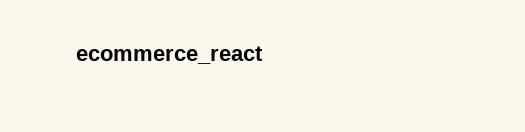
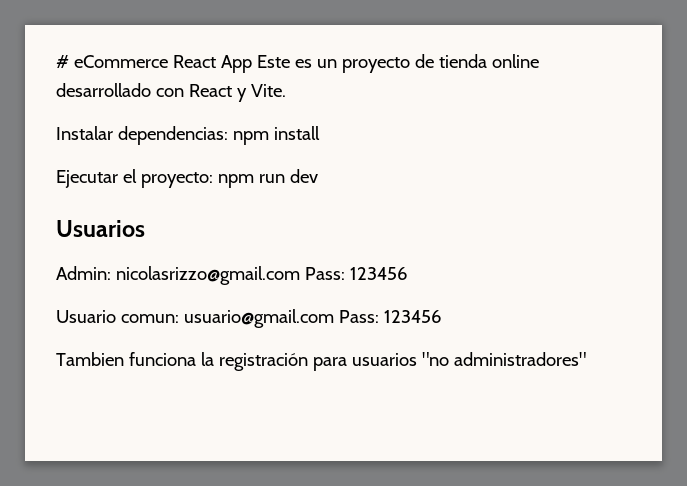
- ecommerce_react
+ # eCommerce React App Este es un proyecto de tienda online desarrollado con React y Vite.
+ Instalar dependencias: npm install
+ Ejecutar el proyecto: npm run dev
+ Usuarios
+ Admin: nicolasrizzo@gmail.com Pass: 123456
+ Usuario comun: usuario@gmail.com Pass: 123456
+ Tambien funciona la registración para usuarios "no administradores"

